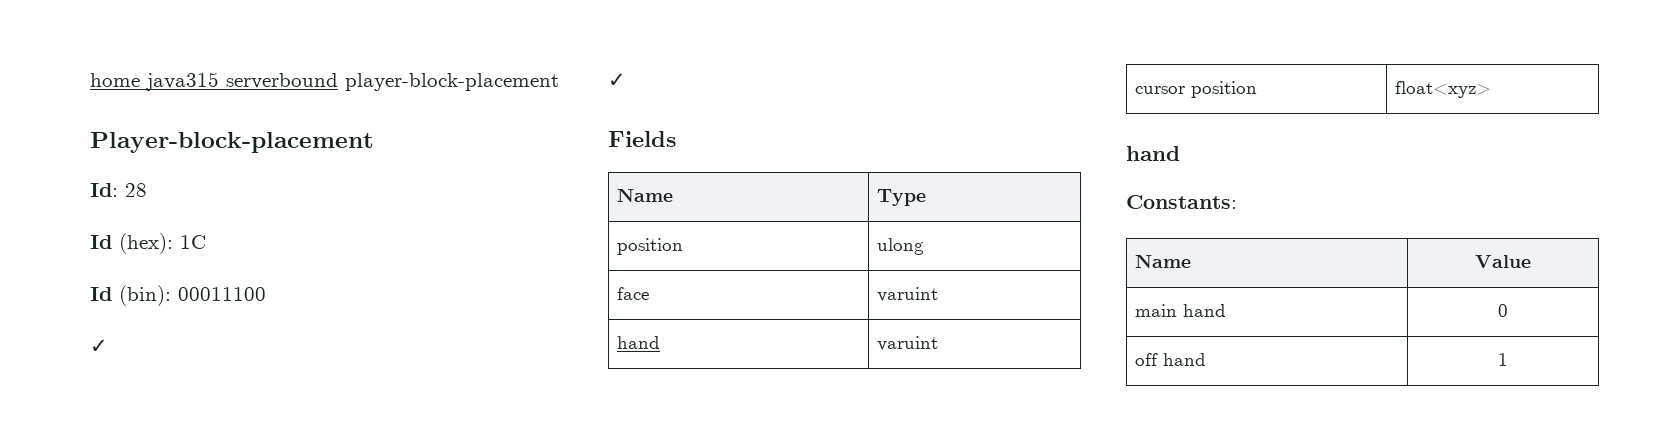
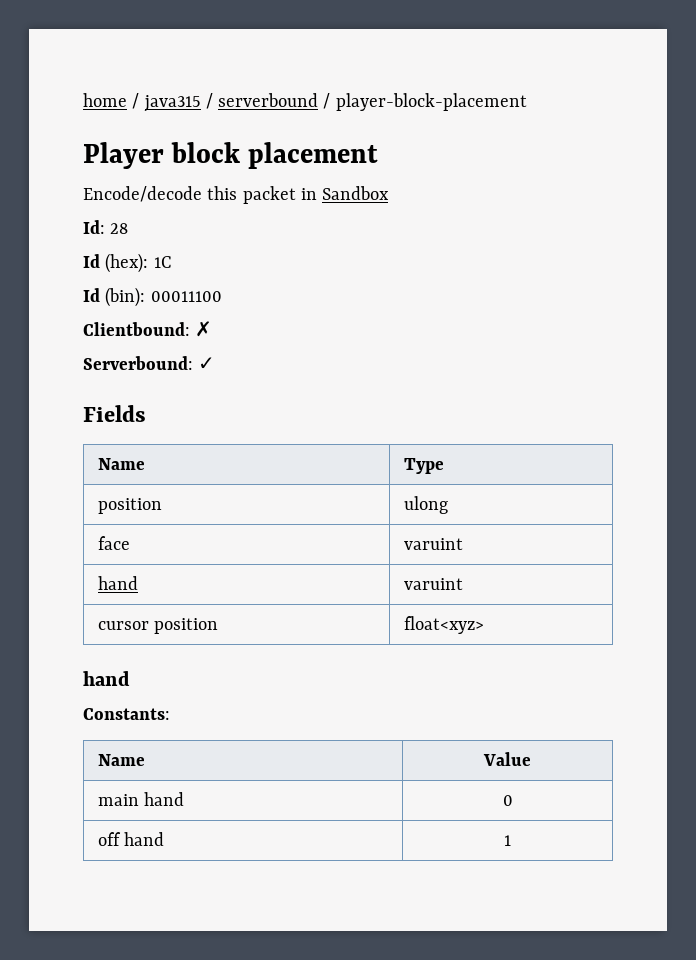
- home java315 serverbound player-block-placement
- Player-block-placement
+ home / java315 / serverbound / player-block-placement
+ Player block placement
+ Encode/decode this packet in Sandbox
  Id (bin): 00011100
- ✓
- ✓
+ Clientbound: ✗
+ Serverbound: ✓

